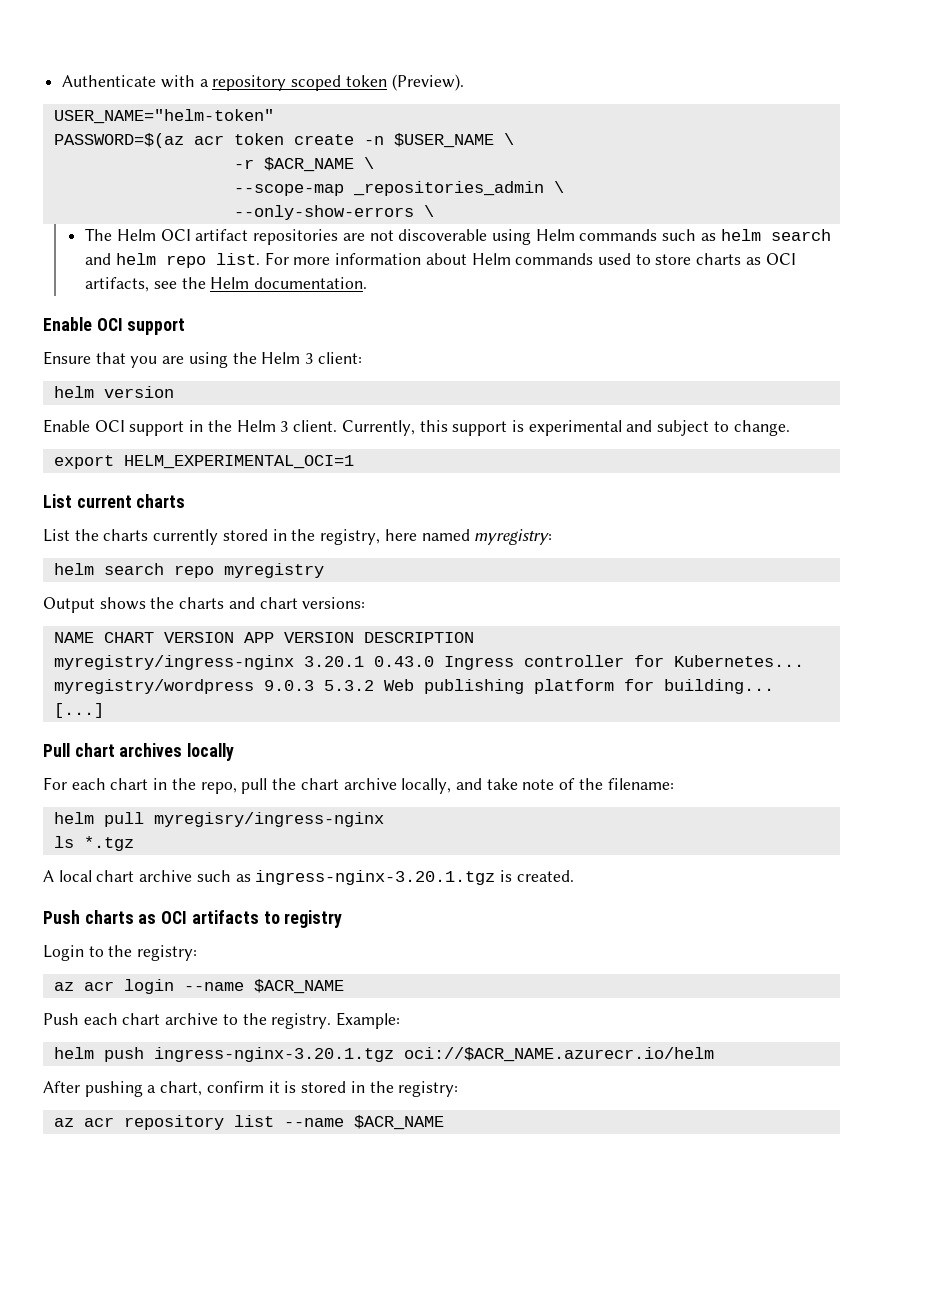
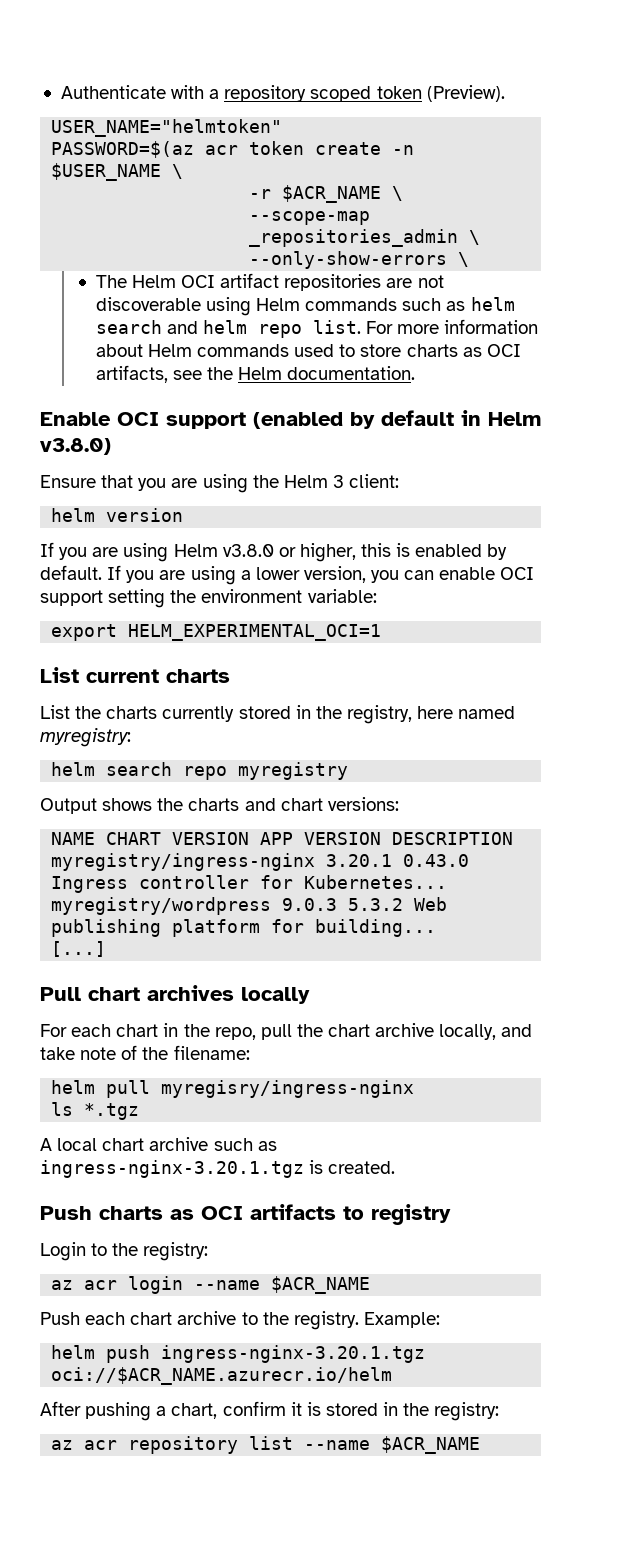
- USER_NAME="helm-token"
+ USER_NAME="helmtoken"
  For more information about Helm commands used to store charts as OCI artifacts, see the Helm documentation.
- Enable OCI support
+ Enable OCI support (enabled by default in Helm v3.8.0)
- Enable OCI support in the Helm 3 client. Currently, this support is experimental and subject to change.
+ If you are using Helm v3.8.0 or higher, this is enabled by default. If you are using a lower version, you can enable OCI support setting the environment variable:

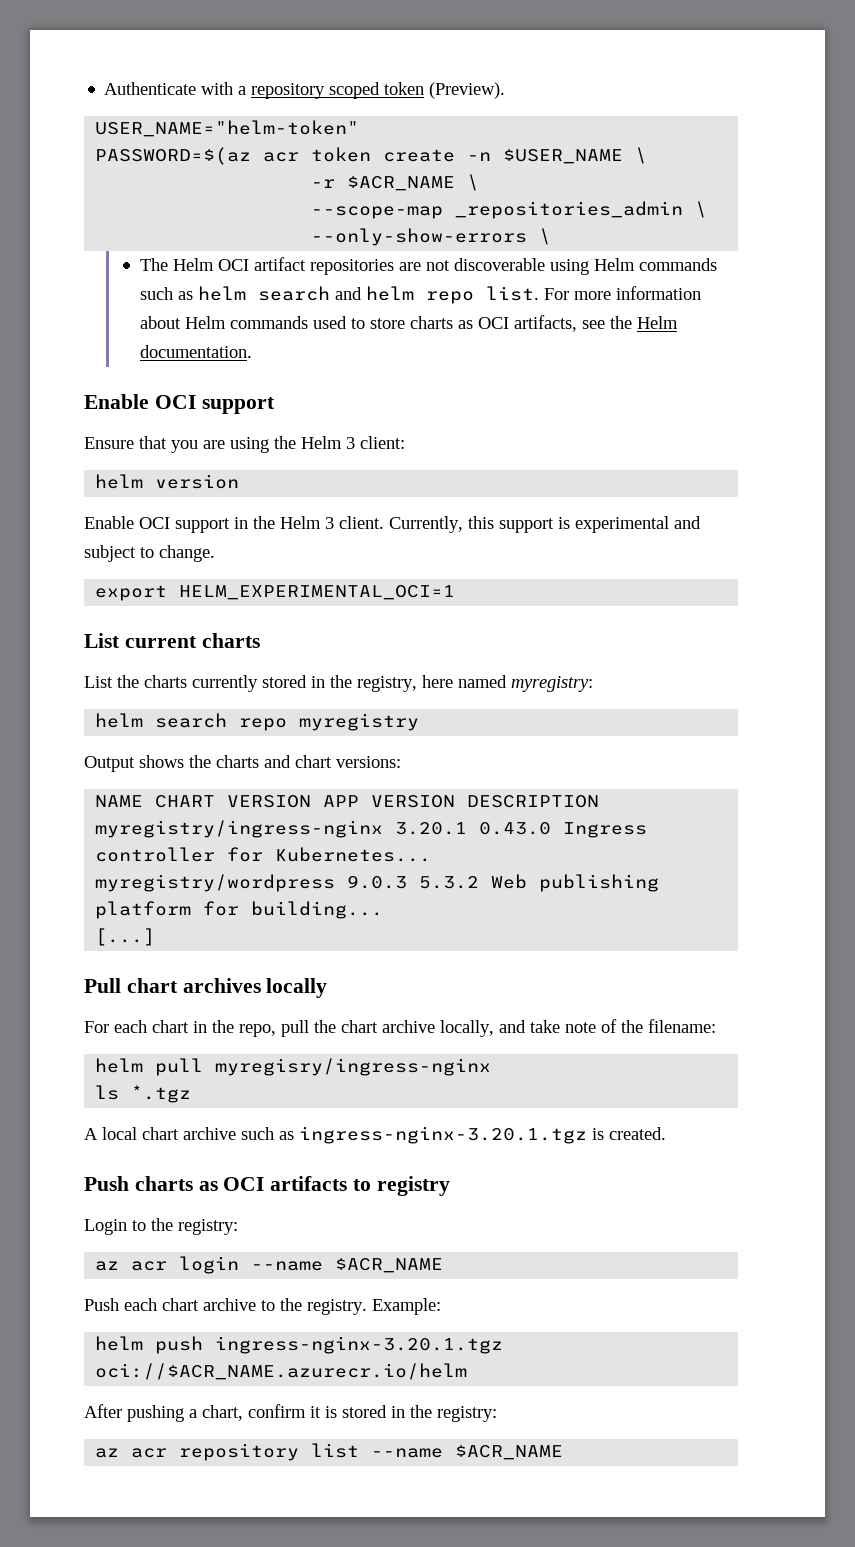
- USER_NAME="helmtoken"
+ USER_NAME="helm-token"
  For more information about Helm commands used to store charts as OCI artifacts, see the Helm documentation.
- Enable OCI support (enabled by default in Helm v3.8.0)
+ Enable OCI support
- If you are using Helm v3.8.0 or higher, this is enabled by default. If you are using a lower version, you can enable OCI support setting the environment variable:
+ Enable OCI support in the Helm 3 client. Currently, this support is experimental and subject to change.

